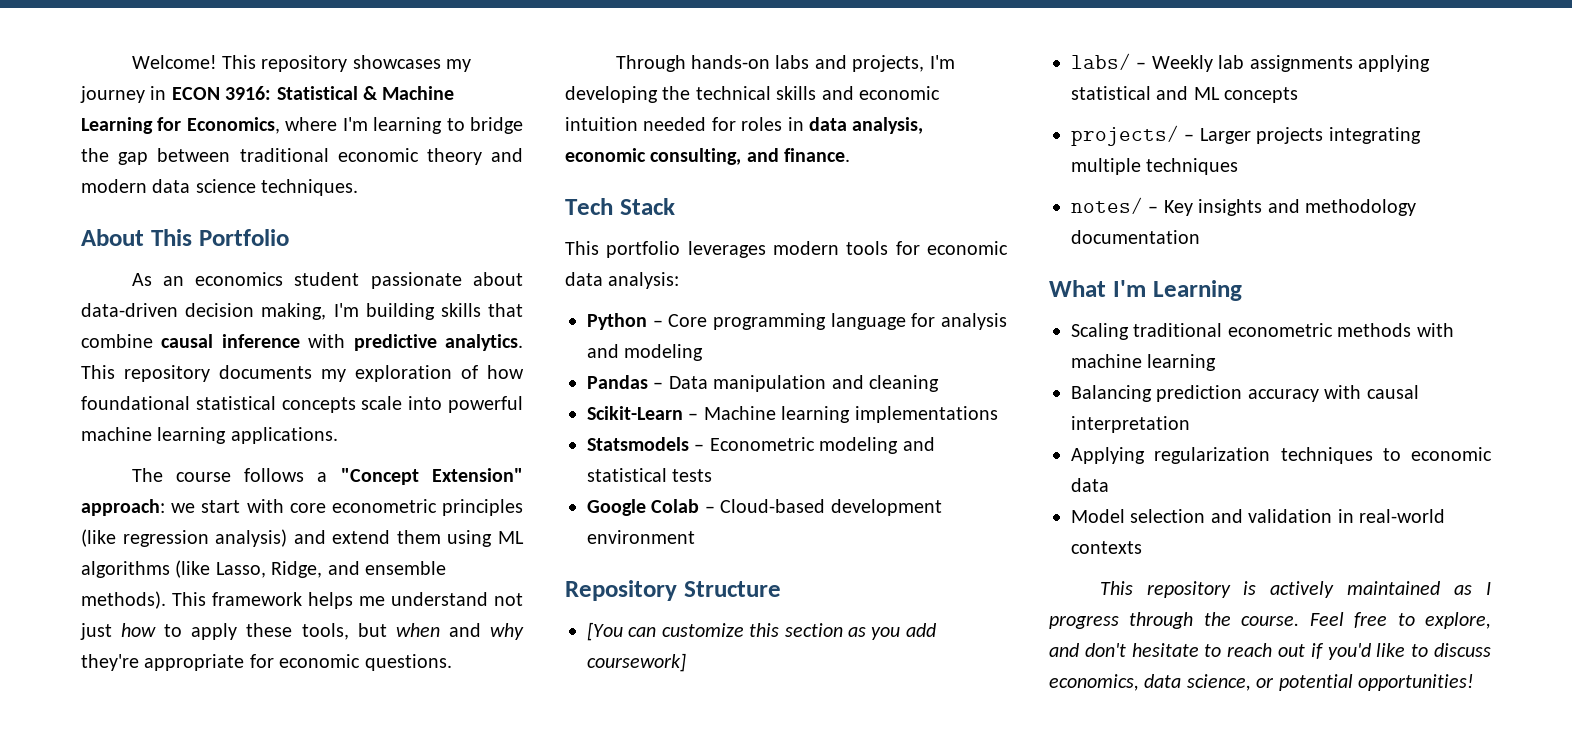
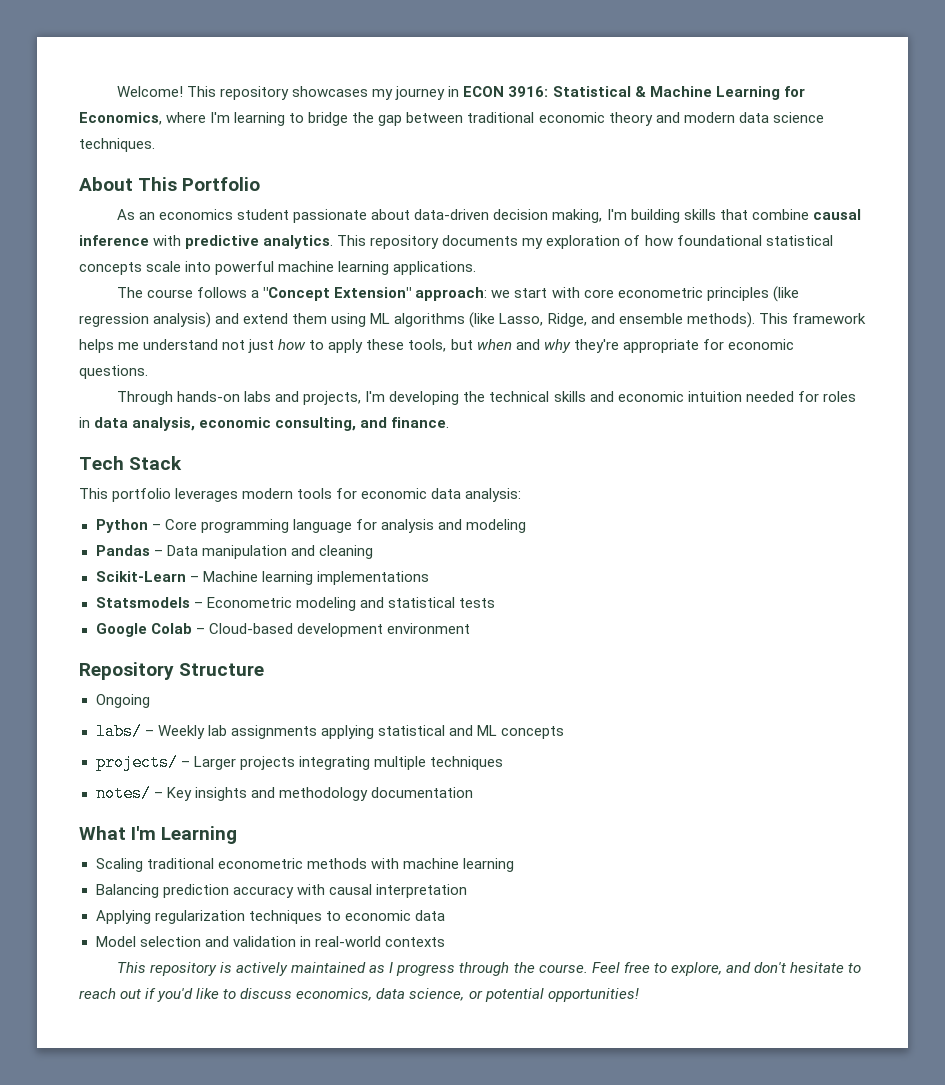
- [You can customize this section as you add coursework]
+ Ongoing

